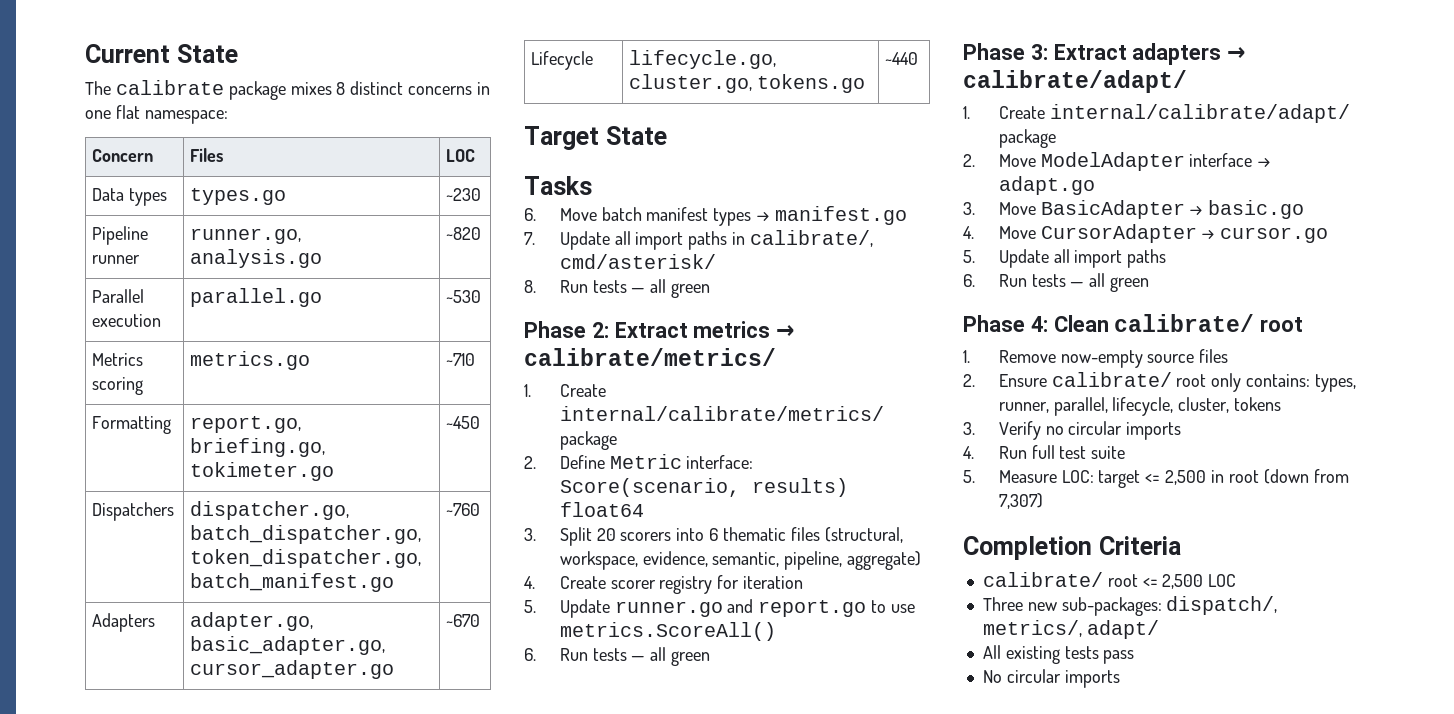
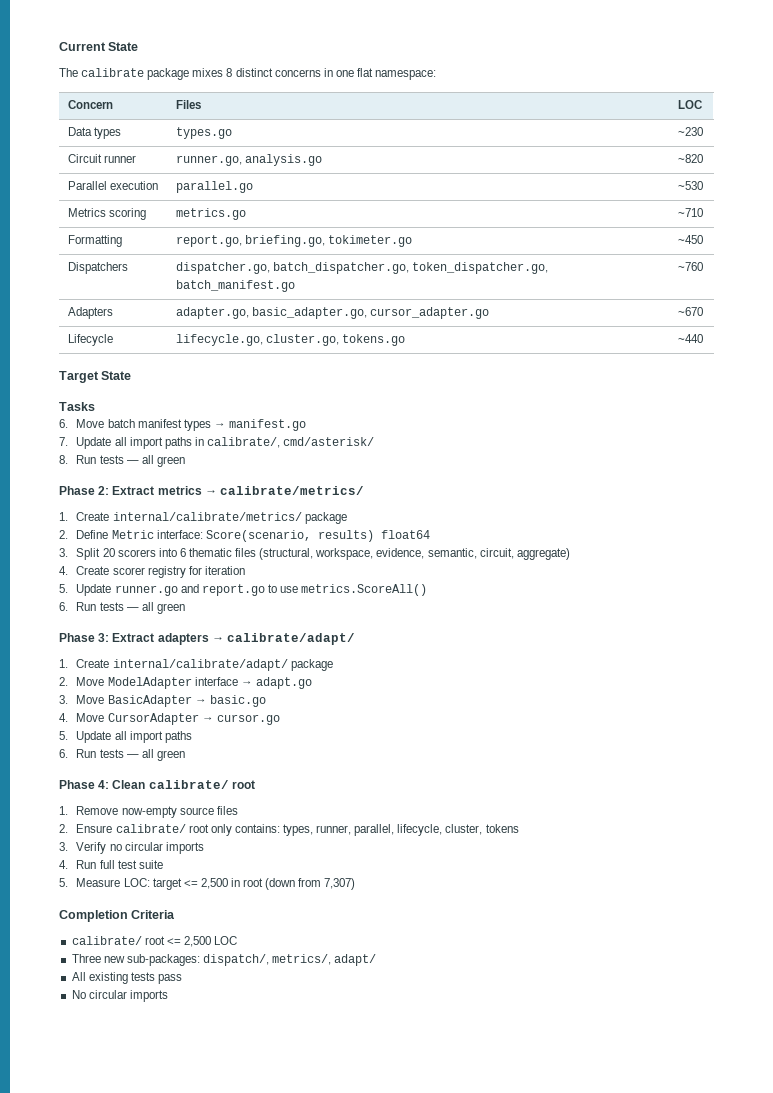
- Pipeline runner | runner.go, analysis.go | ~820
+ Circuit runner | runner.go, analysis.go | ~820
- 3. Split 20 scorers into 6 thematic files (structural, workspace, evidence, semantic, pipeline, aggregate)
+ 3. Split 20 scorers into 6 thematic files (structural, workspace, evidence, semantic, circuit, aggregate)

